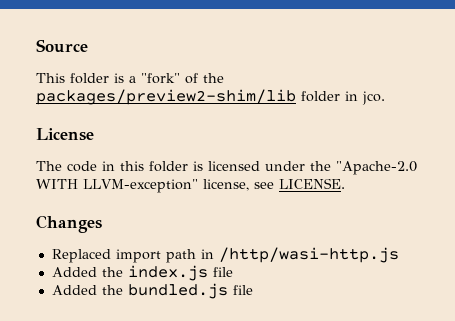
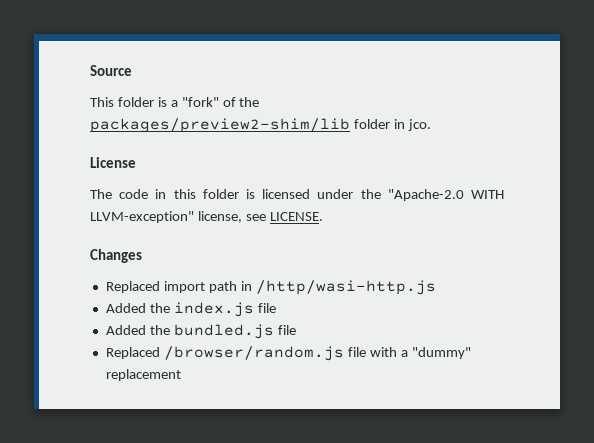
+ Replaced /browser/random.js file with a "dummy" replacement

